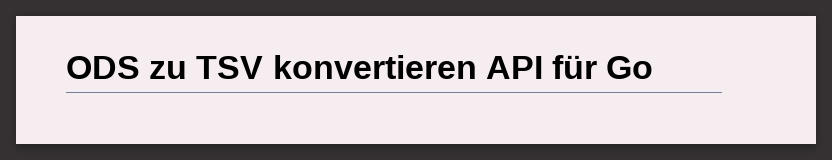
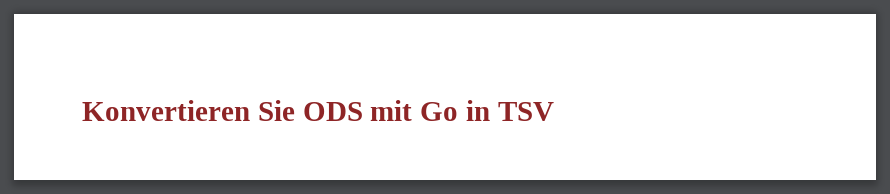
- ODS zu TSV konvertieren API für Go
+ Konvertieren Sie ODS mit Go in TSV

